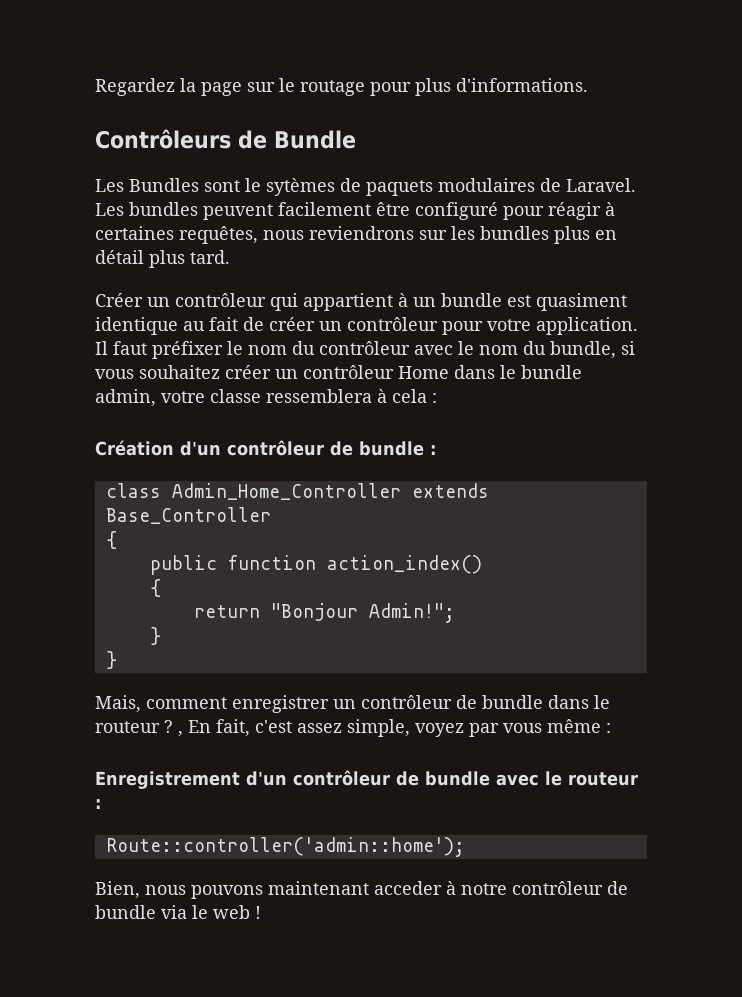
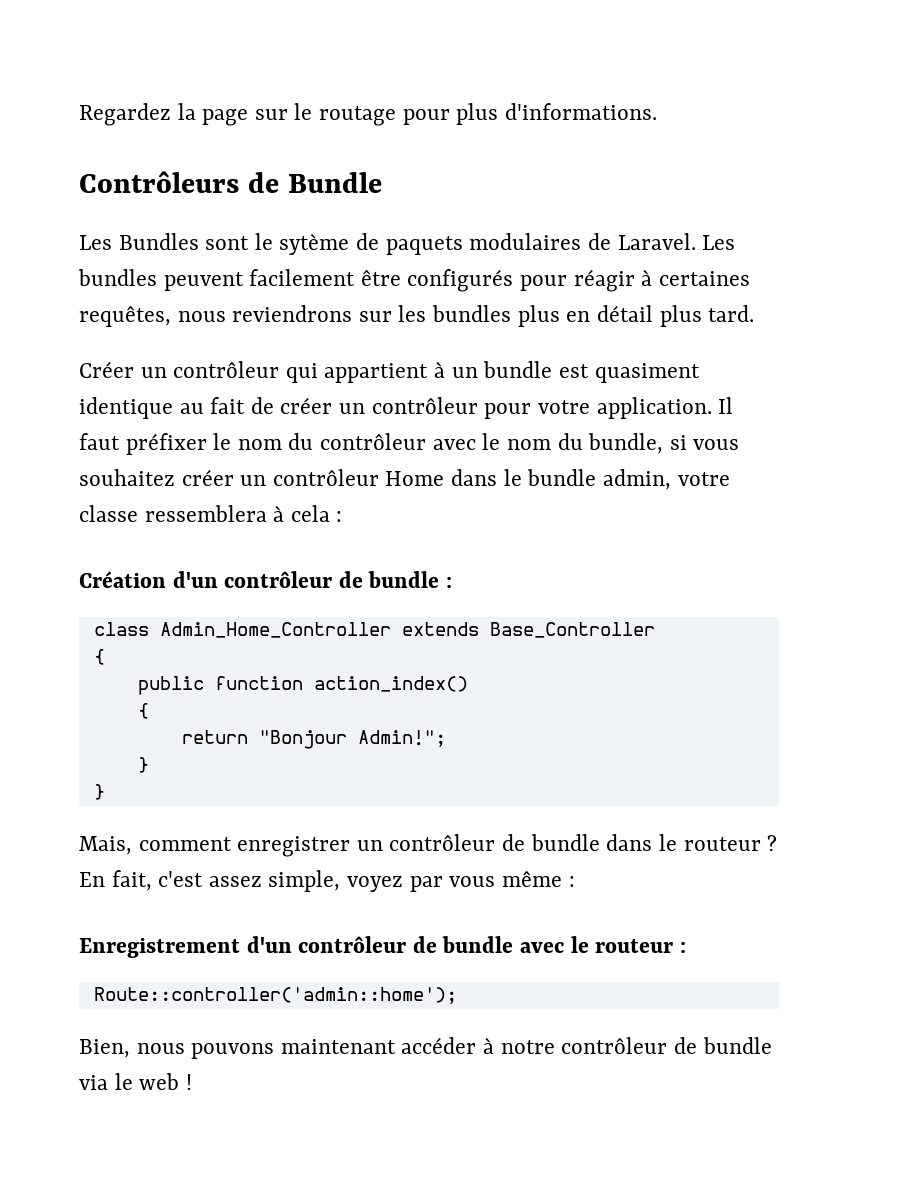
- Les Bundles sont le sytèmes de paquets modulaires de Laravel.
+ Les Bundles sont le sytème de paquets modulaires de Laravel.
- Les bundles peuvent facilement être configuré pour réagir à certaines requêtes, nous reviendrons sur les bundles plus en détail plus tard.
+ Les bundles peuvent facilement être configurés pour réagir à certaines requêtes, nous reviendrons sur les bundles plus en détail plus tard.
- Mais, comment enregistrer un contrôleur de bundle dans le routeur ? , En fait, c'est assez simple, voyez par vous même :
+ Mais, comment enregistrer un contrôleur de bundle dans le routeur ? En fait, c'est assez simple, voyez par vous même :
- Bien, nous pouvons maintenant acceder à notre contrôleur de bundle via le web !
+ Bien, nous pouvons maintenant accéder à notre contrôleur de bundle via le web !

